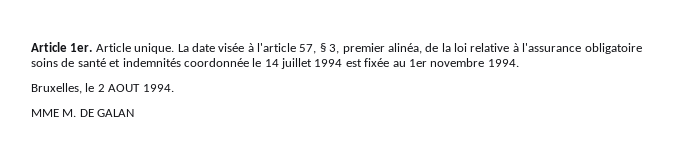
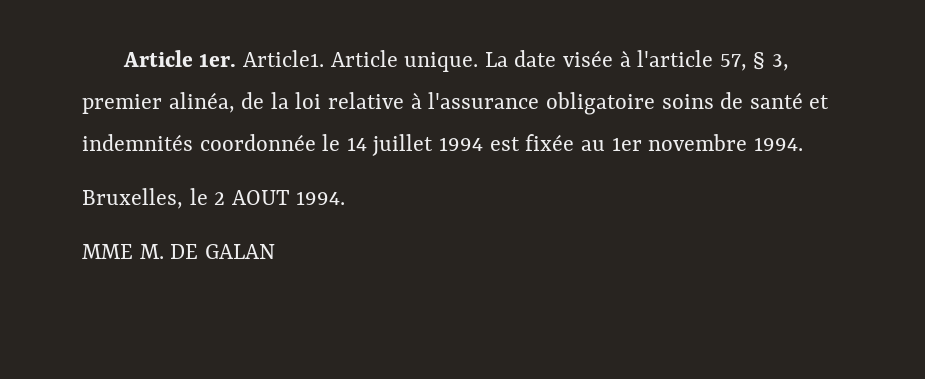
+ Article1.

